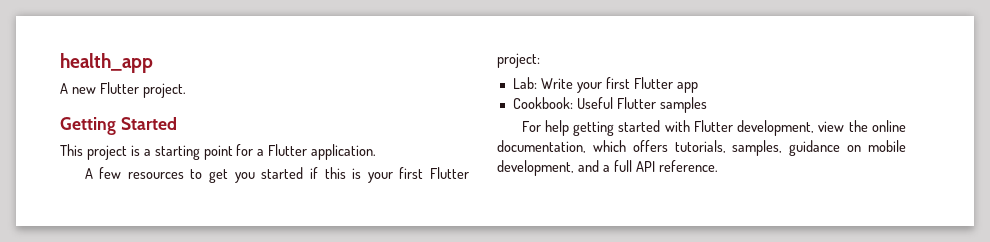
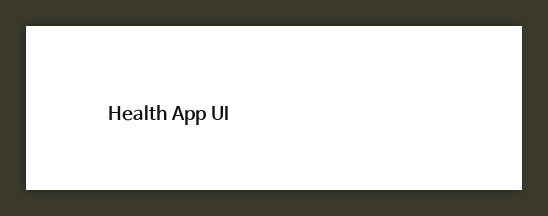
- health_app
- A new Flutter project.
- Getting Started
- This project is a starting point for a Flutter application.
- A few resources to get you started if this is your first Flutter project:
- Lab: Write your first Flutter app
- Cookbook: Useful Flutter samples
- For help getting started with Flutter development, view the online documentation, which offers tutorials, samples, guidance on mobile development, and a full API reference.
+ Health App UI

